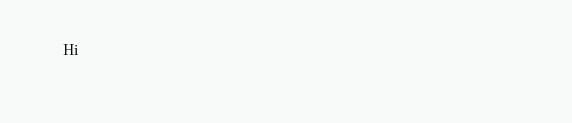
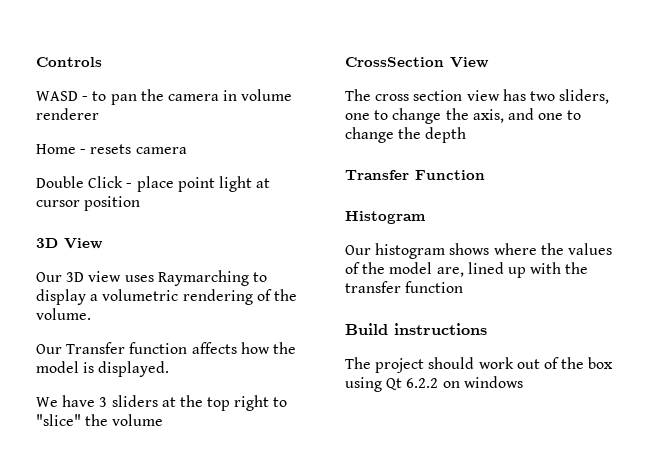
- Hi
+ Controls
+ WASD - to pan the camera in volume renderer
+ Home - resets camera
+ Double Click - place point light at cursor position
+ 3D View
+ Our 3D view uses Raymarching to display a volumetric rendering of the volume.
+ Our Transfer function affects how the model is displayed.
+ We have 3 sliders at the top right to "slice" the volume
+ CrossSection View
+ The cross section view has two sliders, one to change the axis, and one to change the depth
+ Transfer Function
+ Histogram
+ Our histogram shows where the values of the model are, lined up with the transfer function
+ Build instructions
+ The project should work out of the box using Qt 6.2.2 on windows

